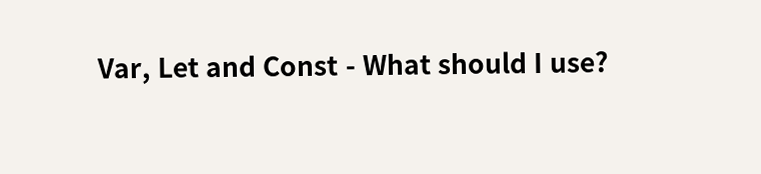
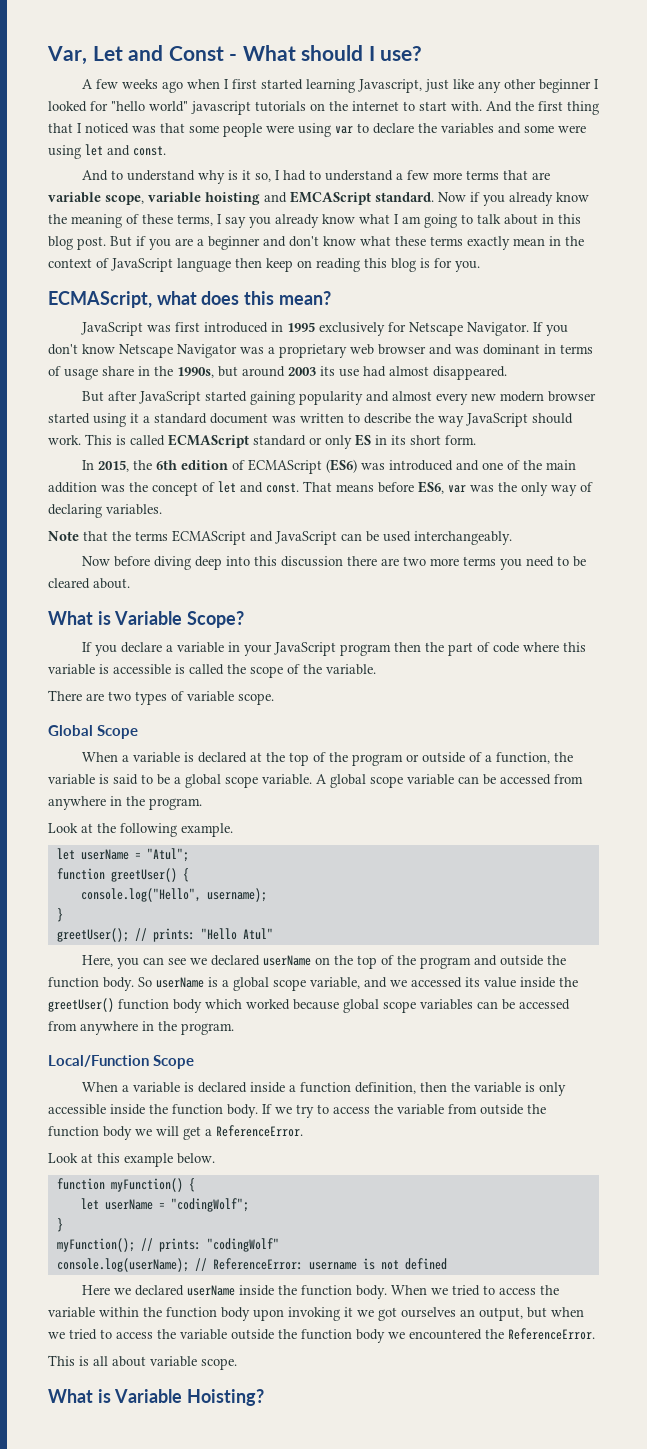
+ A few weeks ago when I first started learning Javascript, just like any other beginner I looked for "hello world" javascript tutorials on the internet to start with. And the first thing that I noticed was that some people were using var to declare the variables and some were using let and const.
+ And to understand why is it so, I had to understand a few more terms that are variable scope, variable hoisting and EMCAScript standard. Now if you already know the meaning of these terms, I say you already know what I am going to talk about in this blog post. But if you are a beginner and don't know what these terms exactly mean in the context of JavaScript language then keep on reading this blog is for you.
+ ECMAScript, what does this mean?
+ JavaScript was first introduced in 1995 exclusively for Netscape Navigator. If you don't know Netscape Navigator was a proprietary web browser and was dominant in terms of usage share in the 1990s, but around 2003 its use had almost disappeared.
+ But after JavaScript started gaining popularity and almost every new modern browser started using it a standard document was written to describe the way JavaScript should work. This is called ECMAScript standard or only ES in its short form.
+ In 2015, the 6th edition of ECMAScript (ES6) was introduced and one of the main addition was the concept of let and const. That means before ES6, var was the only way of declaring variables.
+ Note that the terms ECMAScript and JavaScript can be used interchangeably.
+ Now before diving deep into this discussion there are two more terms you need to be cleared about.
+ What is Variable Scope?
+ If you declare a variable in your JavaScript program then the part of code where this variable is accessible is called the scope of the variable.
+ There are two types of variable scope.
+ Global Scope
+ When a variable is declared at the top of the program or outside of a function, the variable is said to be a global scope variable. A global scope variable can be accessed from anywhere in the program.
+ Look at the following example.
+ let userName = "Atul";
+ function greetUser() {
+ console.log("Hello", username);
+ }
+ greetUser(); // prints: "Hello Atul"
+ Here, you can see we declared userName on the top of the program and outside the function body. So userName is a global scope variable, and we accessed its value inside the greetUser() function body which worked because global scope variables can be accessed from anywhere in the program.
+ Local/Function Scope
+ When a variable is declared inside a function definition, then the variable is only accessible inside the function body. If we try to access the variable from outside the function body we will get a ReferenceError.
+ Look at this example below.
+ function myFunction() {
+ let userName = "codingWolf";
+ }
+ myFunction(); // prints: "codingWolf"
+ console.log(userName); // ReferenceError: username is not defined
+ Here we declared userName inside the function body. When we tried to access the variable within the function body upon invoking it we got ourselves an output, but when we tried to access the variable outside the function body we encountered the ReferenceError.
+ This is all about variable scope.
+ What is Variable Hoisting?

